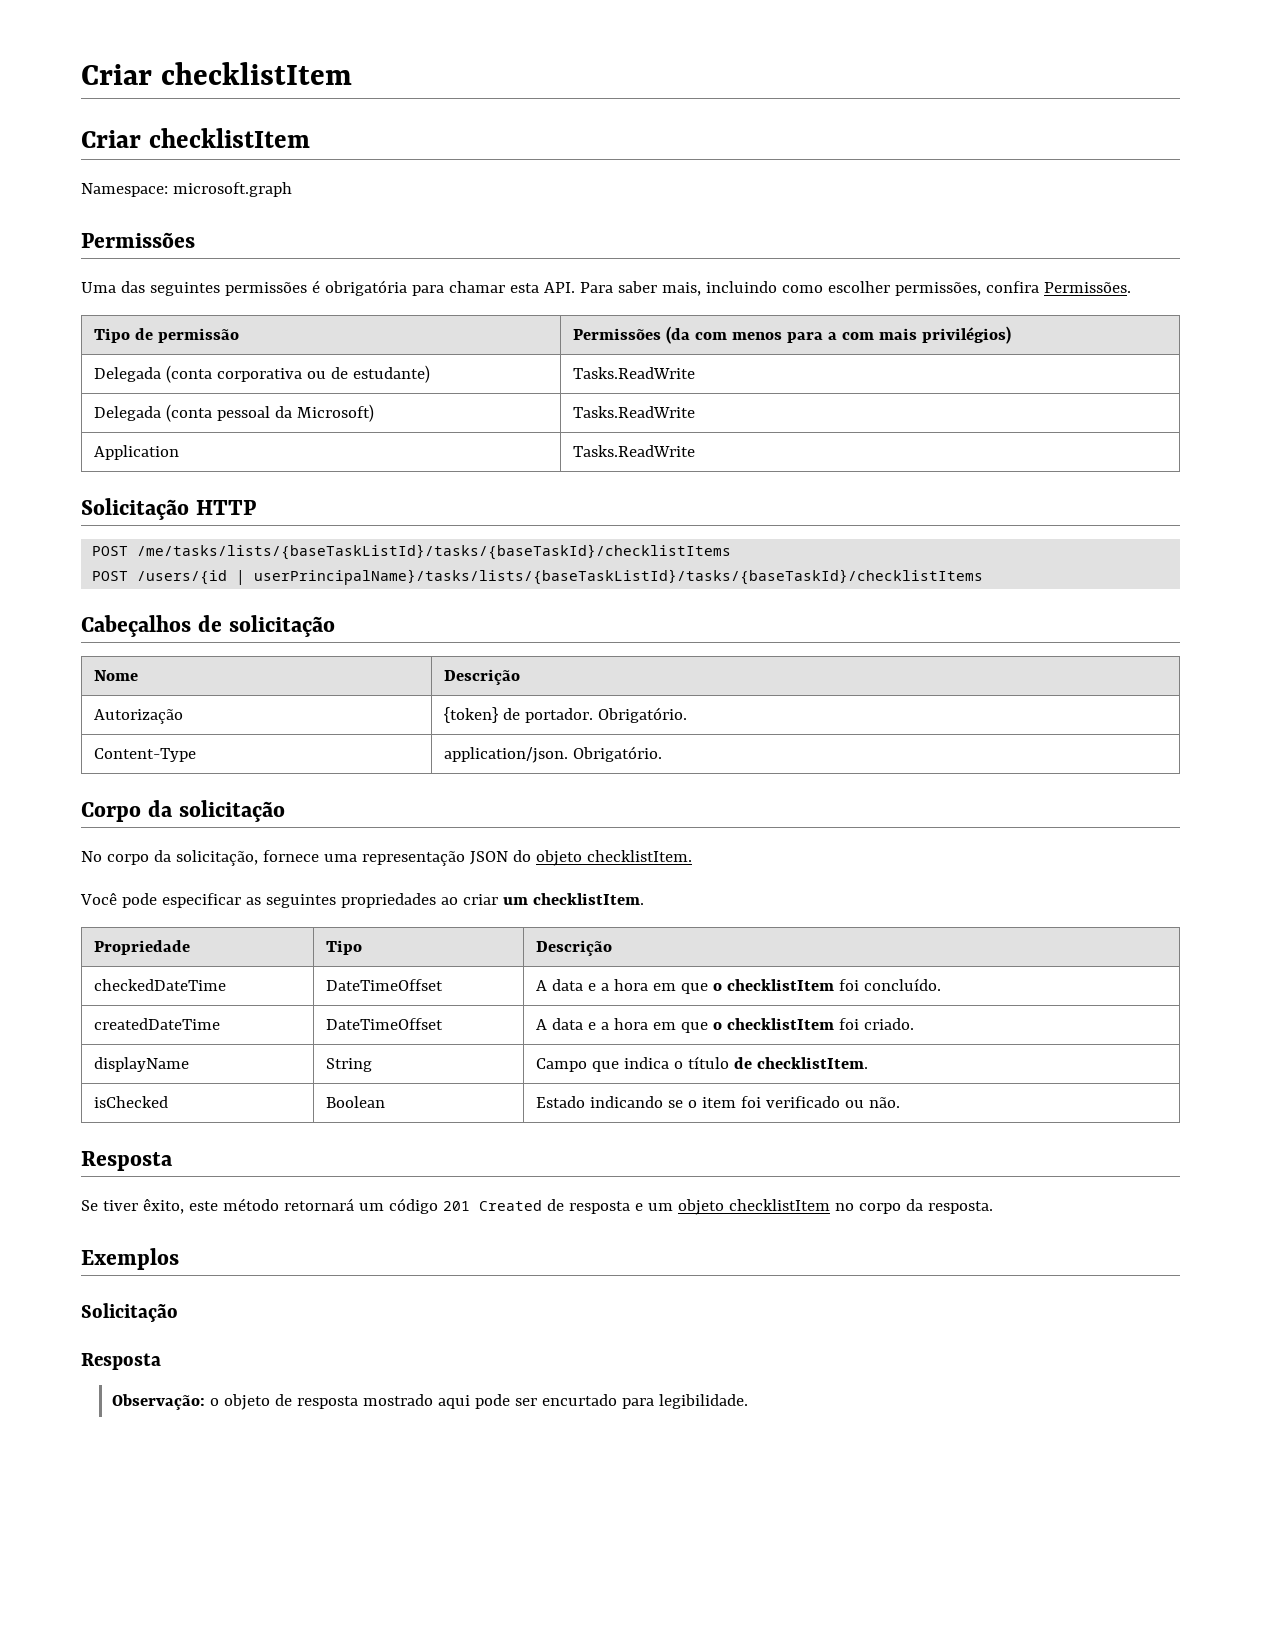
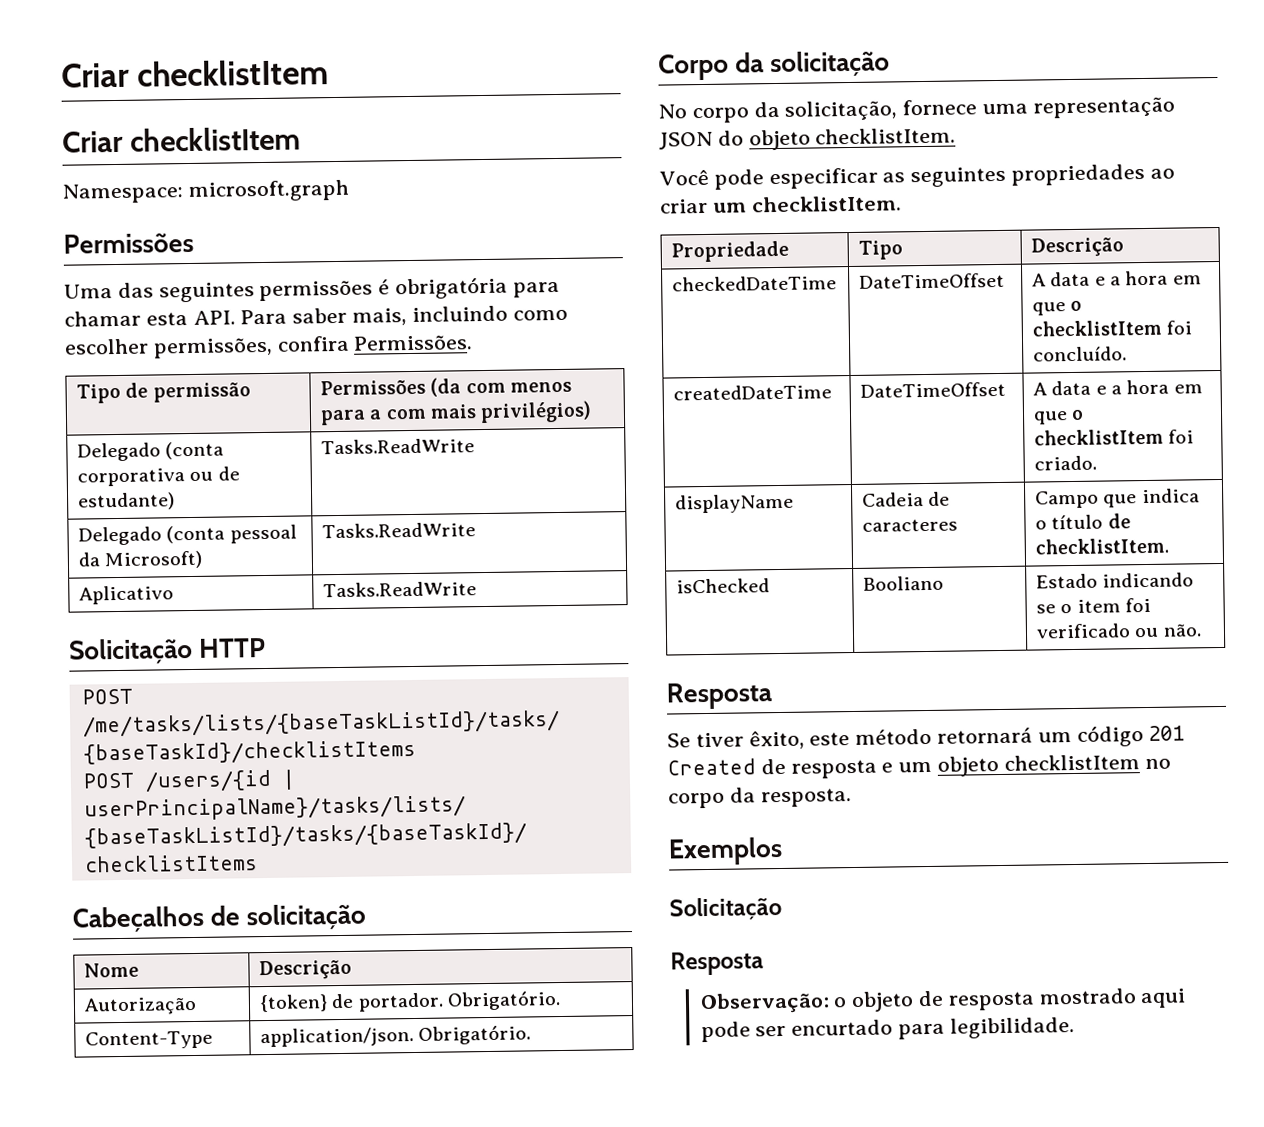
- Delegada (conta corporativa ou de estudante) | Tasks.ReadWrite
+ Delegado (conta corporativa ou de estudante) | Tasks.ReadWrite
- Delegada (conta pessoal da Microsoft) | Tasks.ReadWrite
+ Delegado (conta pessoal da Microsoft) | Tasks.ReadWrite
- Application | Tasks.ReadWrite
+ Aplicativo | Tasks.ReadWrite
- displayName | String | Campo que indica o título de checklistItem.
+ displayName | Cadeia de caracteres | Campo que indica o título de checklistItem.
- isChecked | Boolean | Estado indicando se o item foi verificado ou não.
+ isChecked | Booliano | Estado indicando se o item foi verificado ou não.

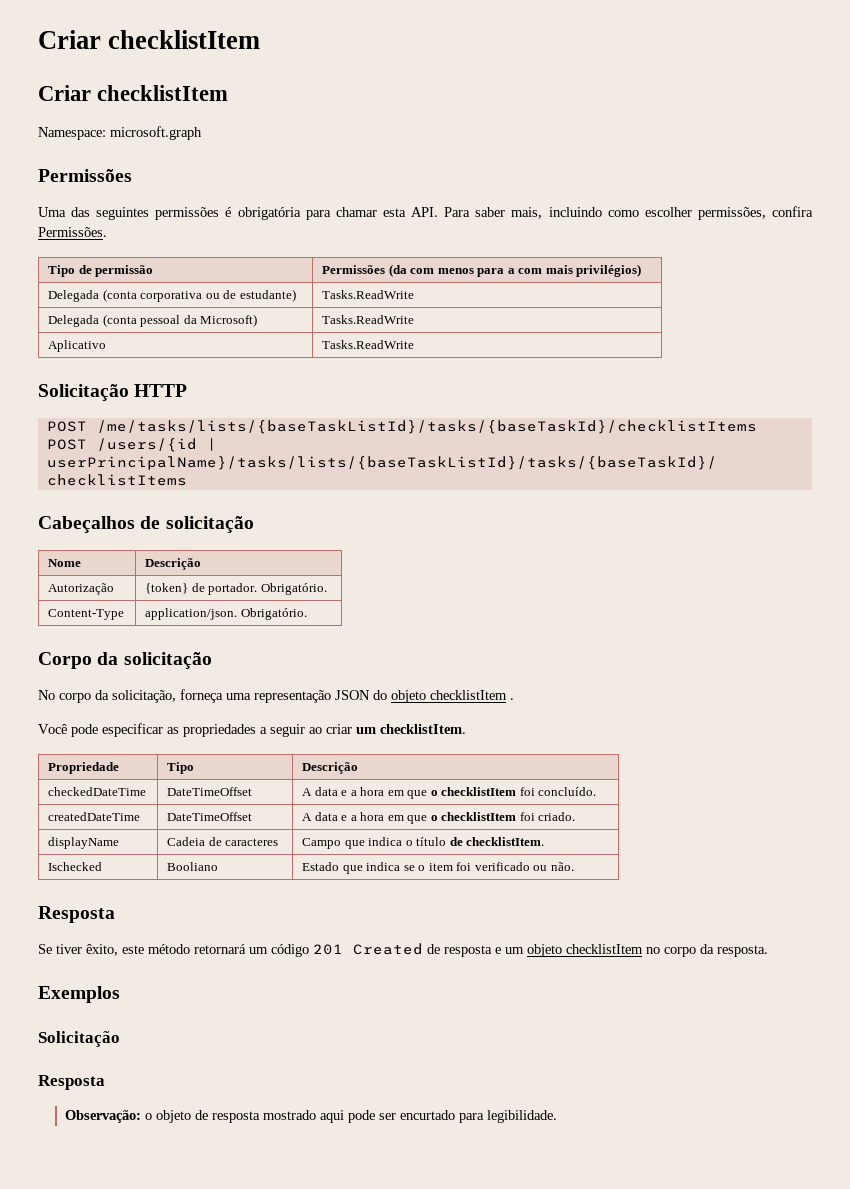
- Delegado (conta corporativa ou de estudante) | Tasks.ReadWrite
+ Delegada (conta corporativa ou de estudante) | Tasks.ReadWrite
- Delegado (conta pessoal da Microsoft) | Tasks.ReadWrite
+ Delegada (conta pessoal da Microsoft) | Tasks.ReadWrite
- No corpo da solicitação, fornece uma representação JSON do objeto checklistItem.
+ No corpo da solicitação, forneça uma representação JSON do objeto checklistItem .
- Você pode especificar as seguintes propriedades ao criar um checklistItem.
+ Você pode especificar as propriedades a seguir ao criar um checklistItem.
- isChecked | Booliano | Estado indicando se o item foi verificado ou não.
+ Ischecked | Booliano | Estado que indica se o item foi verificado ou não.

